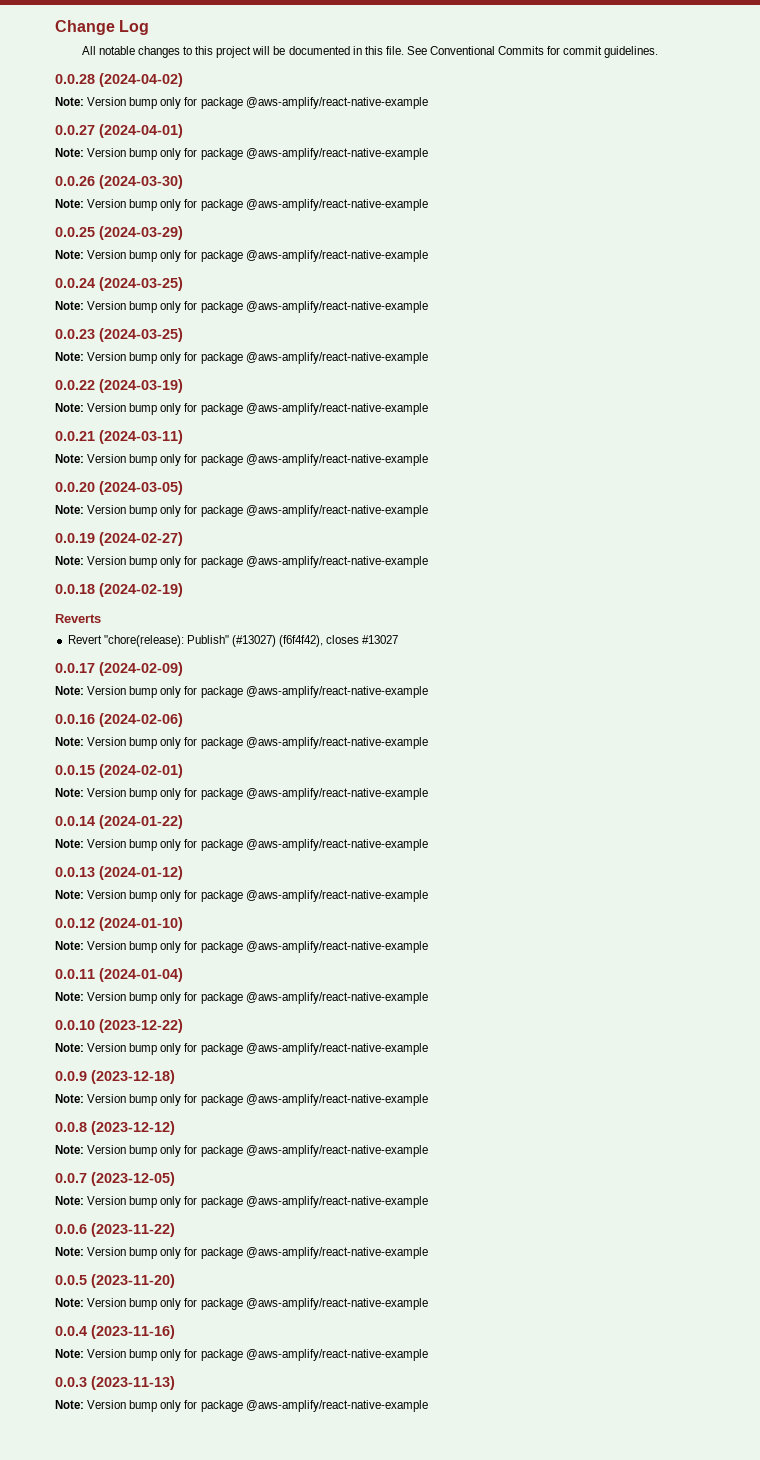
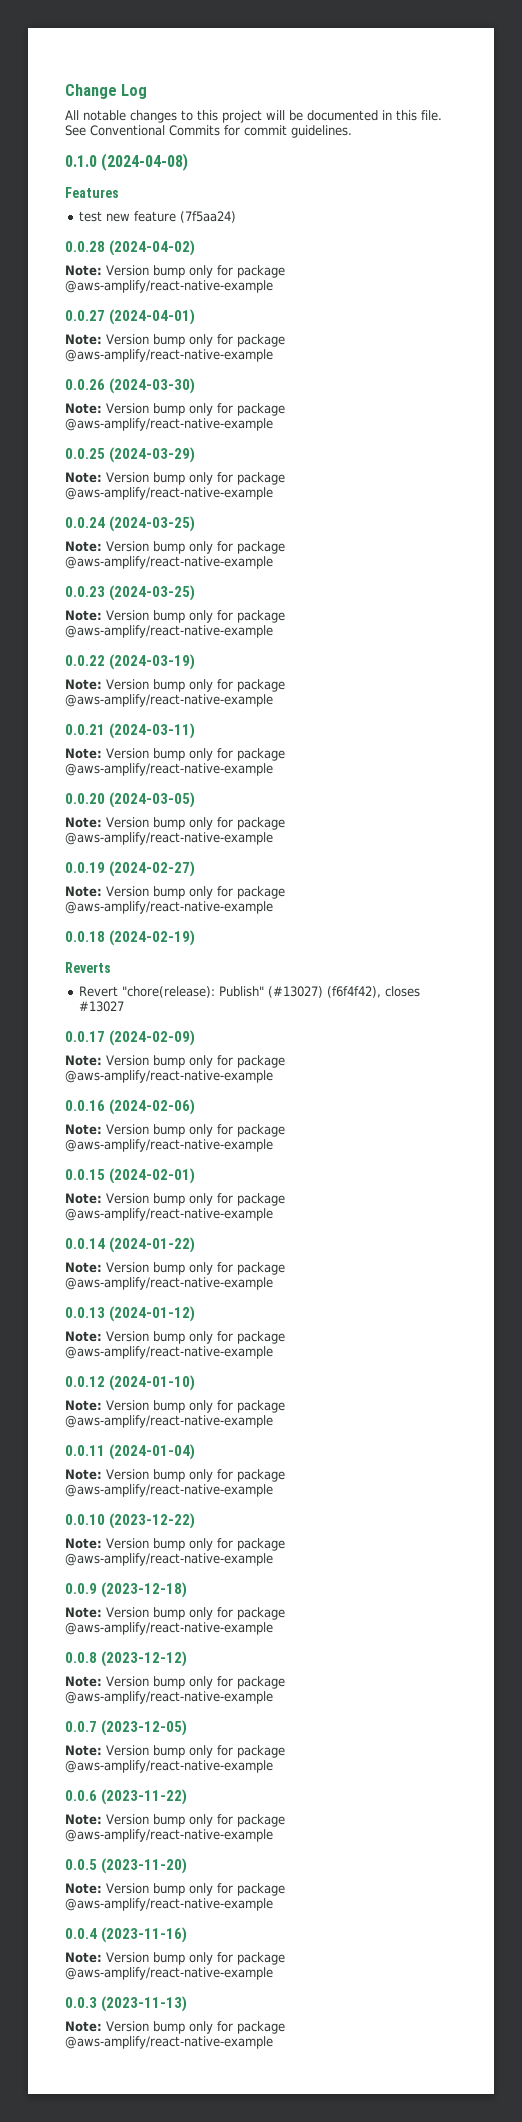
+ 0.1.0 (2024-04-08)
+ Features
+ test new feature (7f5aa24)

